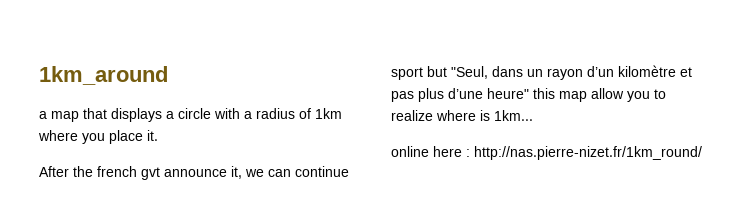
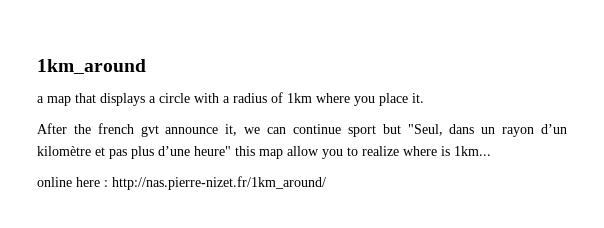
- online here : http://nas.pierre-nizet.fr/1km_round/
+ online here : http://nas.pierre-nizet.fr/1km_around/

